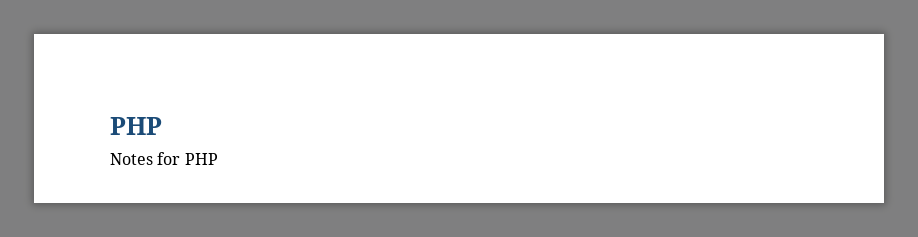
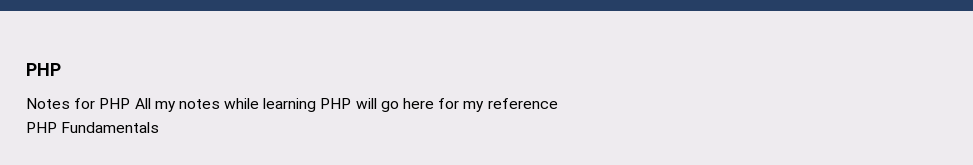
- Notes for PHP
+ Notes for PHP All my notes while learning PHP will go here for my reference
+ PHP Fundamentals

